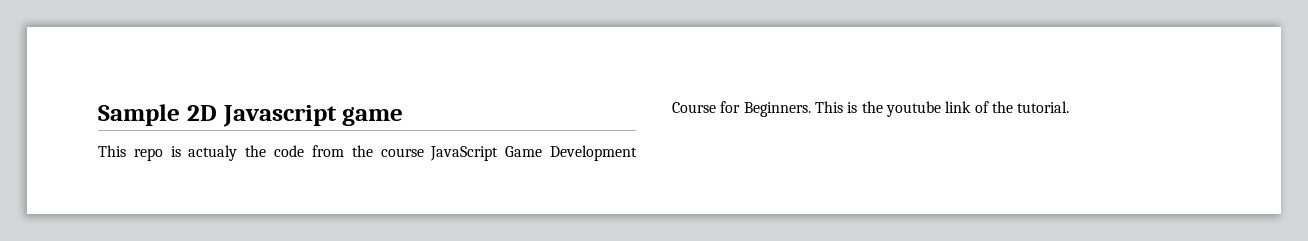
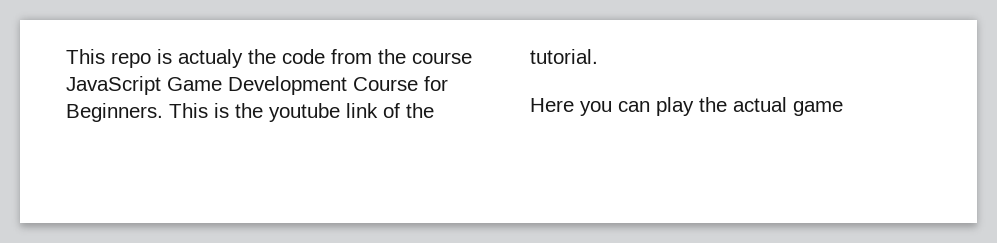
- Sample 2D Javascript game
+ Here you can play the actual game

